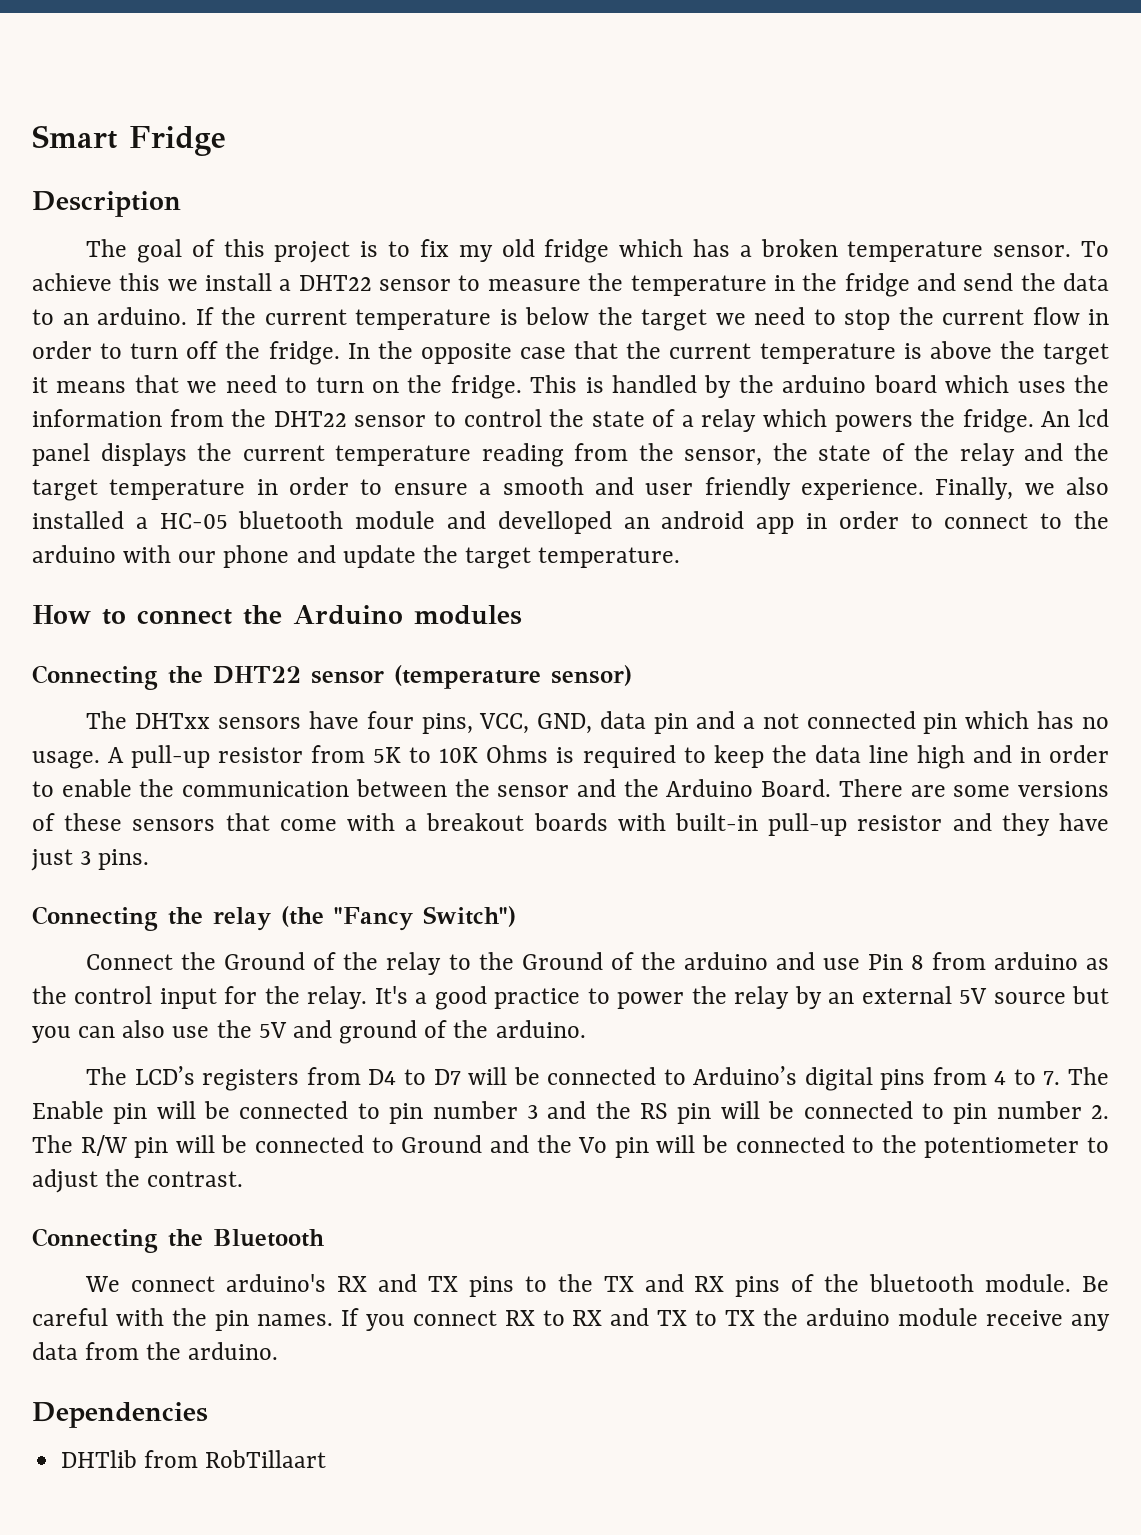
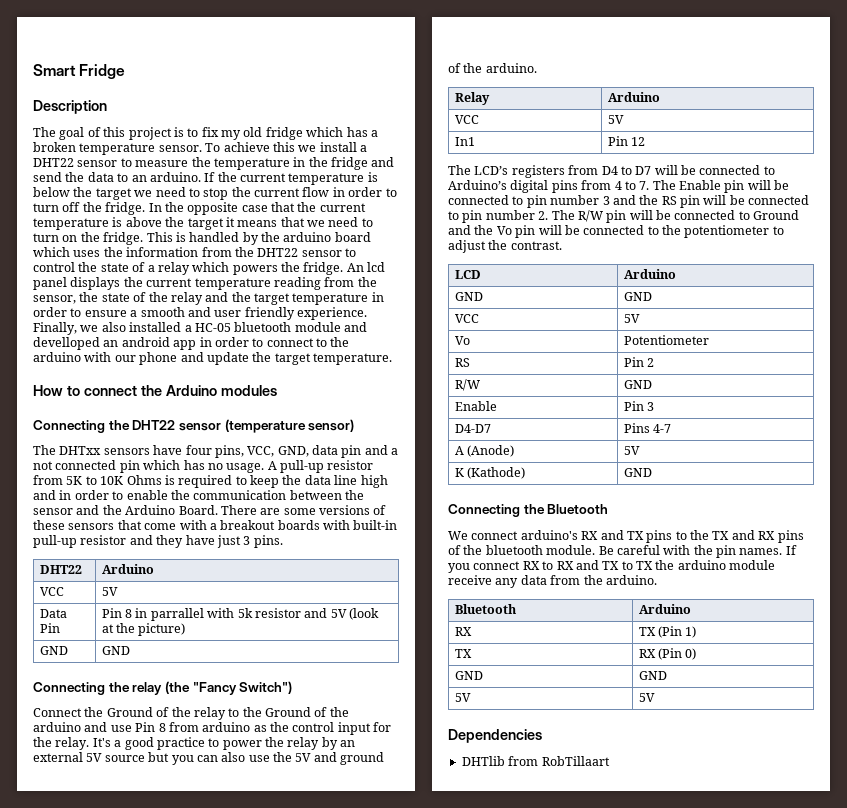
+ DHT22 | Arduino
+ VCC | 5V
+ Data Pin | Pin 8 in parrallel with 5k resistor and 5V (look at the picture)
+ GND | GND
+ Relay | Arduino
+ VCC | 5V
+ In1 | Pin 12
+ LCD | Arduino
+ GND | GND
+ VCC | 5V
+ Vo | Potentiometer
+ RS | Pin 2
+ R/W | GND
+ Enable | Pin 3
+ D4-D7 | Pins 4-7
+ A (Anode) | 5V
+ K (Kathode) | GND
+ Bluetooth | Arduino
+ RX | TX (Pin 1)
+ TX | RX (Pin 0)
+ GND | GND
+ 5V | 5V

